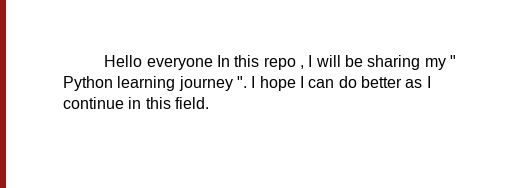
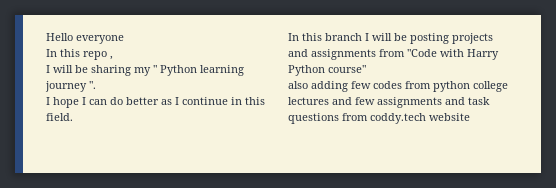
- Hello everyone In this repo , I will be sharing my " Python learning journey ". I hope I can do better as I continue in this field.
+ Hello everyone
+ In this repo ,
+ I will be sharing my " Python learning journey ".
+ I hope I can do better as I continue in this field.
+ In this branch I will be posting projects and assignments from "Code with Harry Python course"
+ also adding few codes from python college lectures and few assignments and task questions from coddy.tech website

